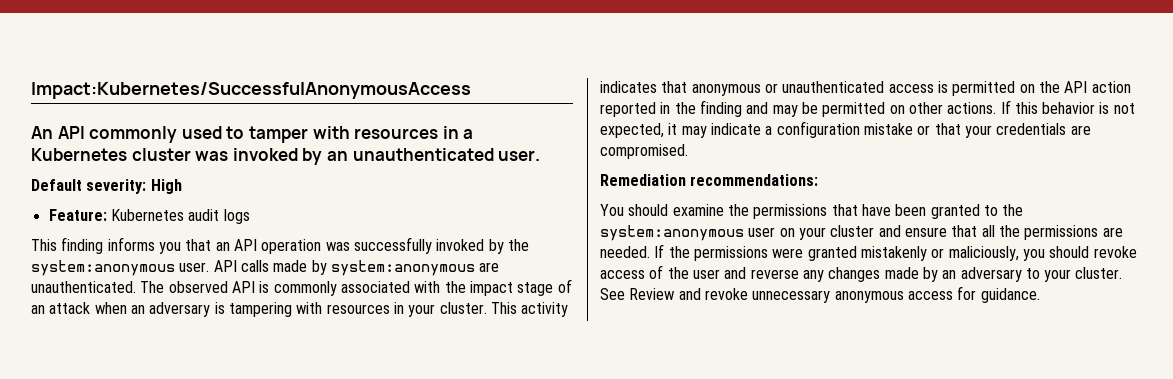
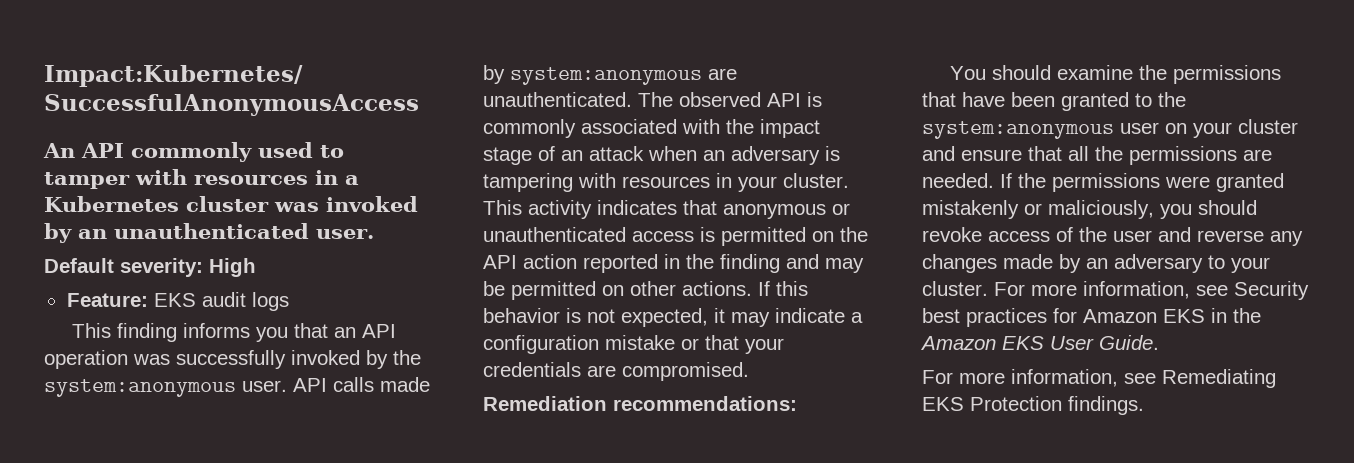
- Feature: Kubernetes audit logs
+ Feature: EKS audit logs
- See Review and revoke unnecessary anonymous access for guidance.
+ For more information, see Security best practices for Amazon EKS in the Amazon EKS User Guide.
+ For more information, see Remediating EKS Protection findings.

